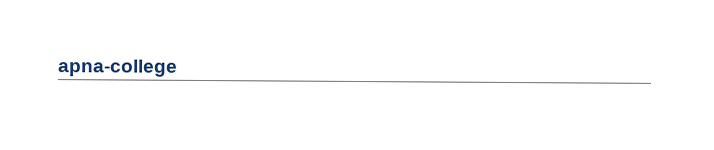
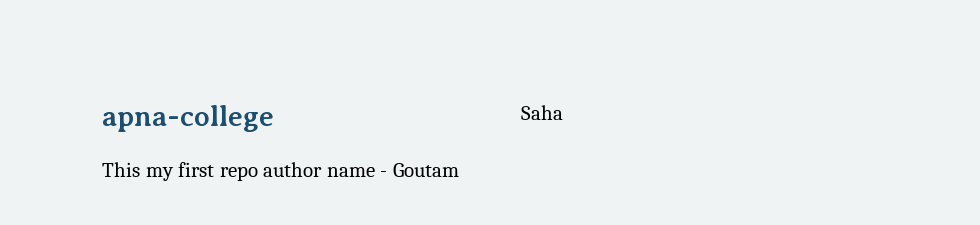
+ This my first repo author name - Goutam Saha

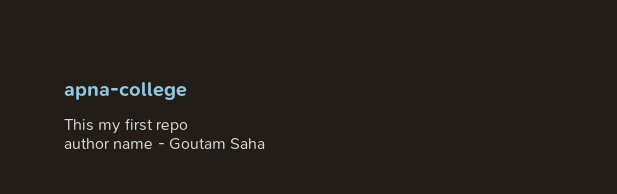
- This my first repo author name - Goutam Saha
+ This my first repo
+ author name - Goutam Saha

